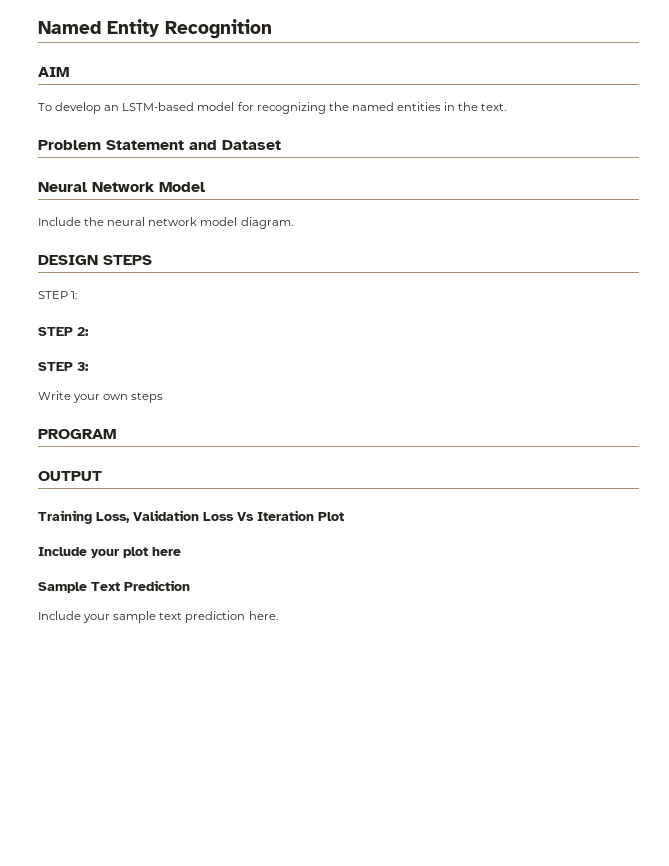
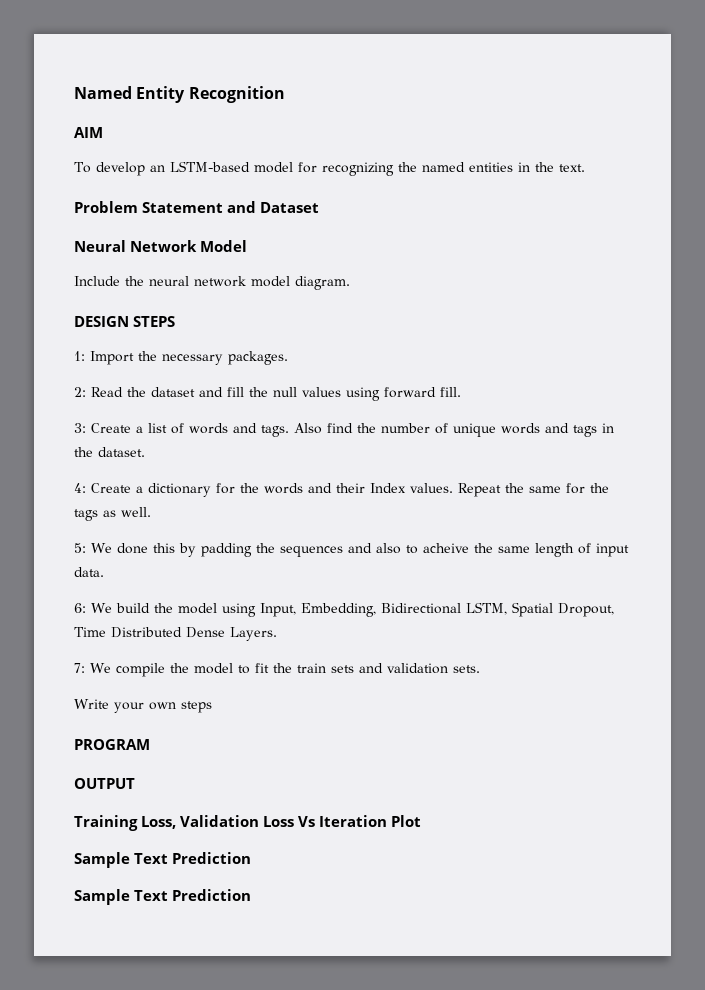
- STEP 1:
- STEP 2:
- STEP 3:
+ 1: Import the necessary packages.
+ 2: Read the dataset and fill the null values using forward fill.
+ 3: Create a list of words and tags. Also find the number of unique words and tags in the dataset.
+ 4: Create a dictionary for the words and their Index values. Repeat the same for the tags as well.
+ 5: We done this by padding the sequences and also to acheive the same length of input data.
+ 6: We build the model using Input, Embedding, Bidirectional LSTM, Spatial Dropout, Time Distributed Dense Layers.
+ 7: We compile the model to fit the train sets and validation sets.
  Training Loss, Validation Loss Vs Iteration Plot
- Include your plot here
  Sample Text Prediction
- Include your sample text prediction here.
+ Sample Text Prediction

